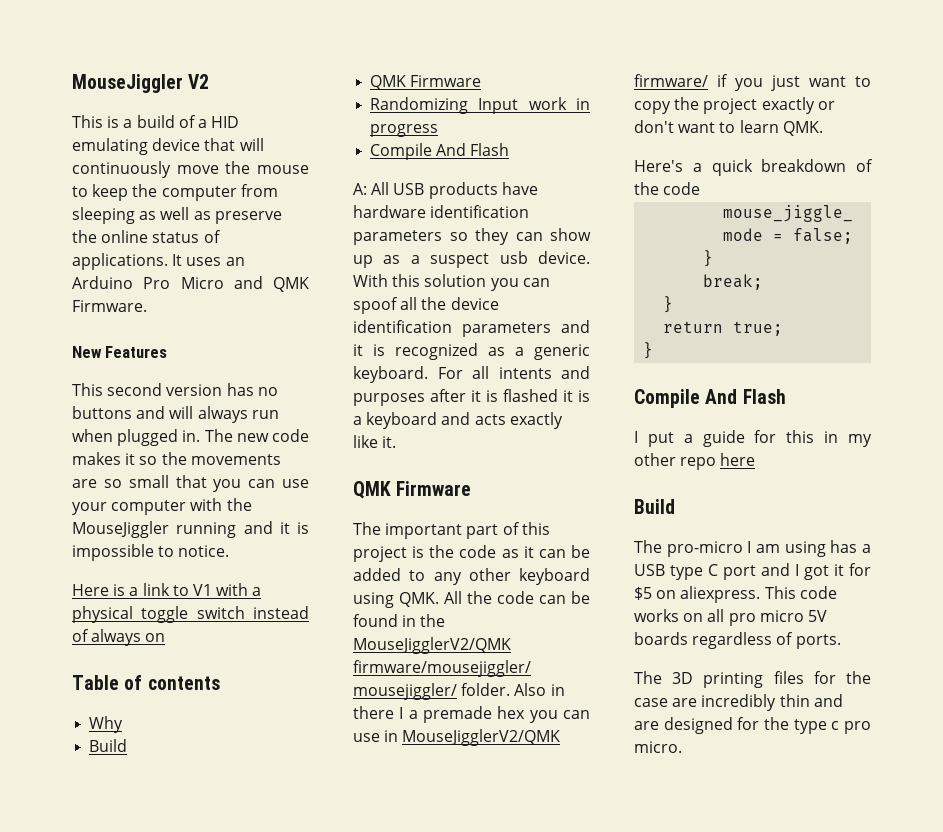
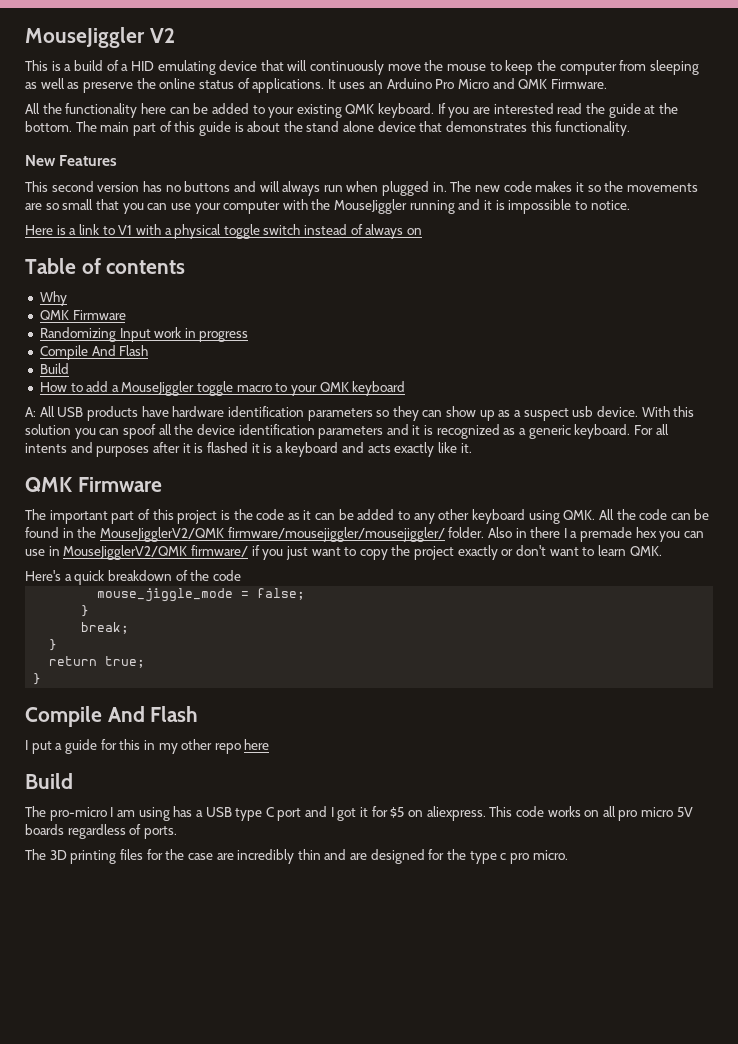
+ All the functionality here can be added to your existing QMK keyboard. If you are interested read the guide at the bottom. The main part of this guide is about the stand alone device that demonstrates this functionality.
  Why
- Build
  Randomizing Input work in progress
  Compile And Flash
+ Build
+ How to add a MouseJiggler toggle macro to your QMK keyboard

